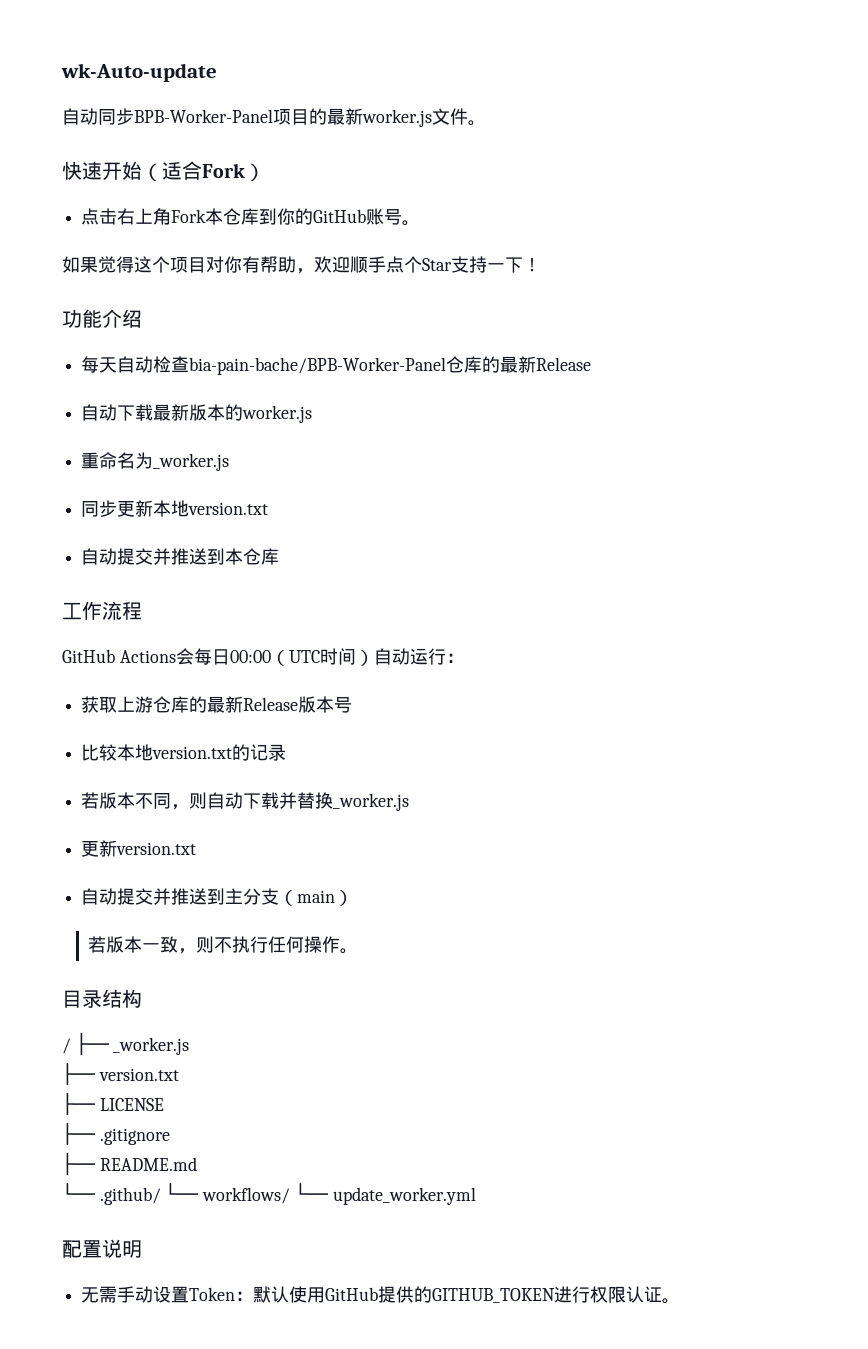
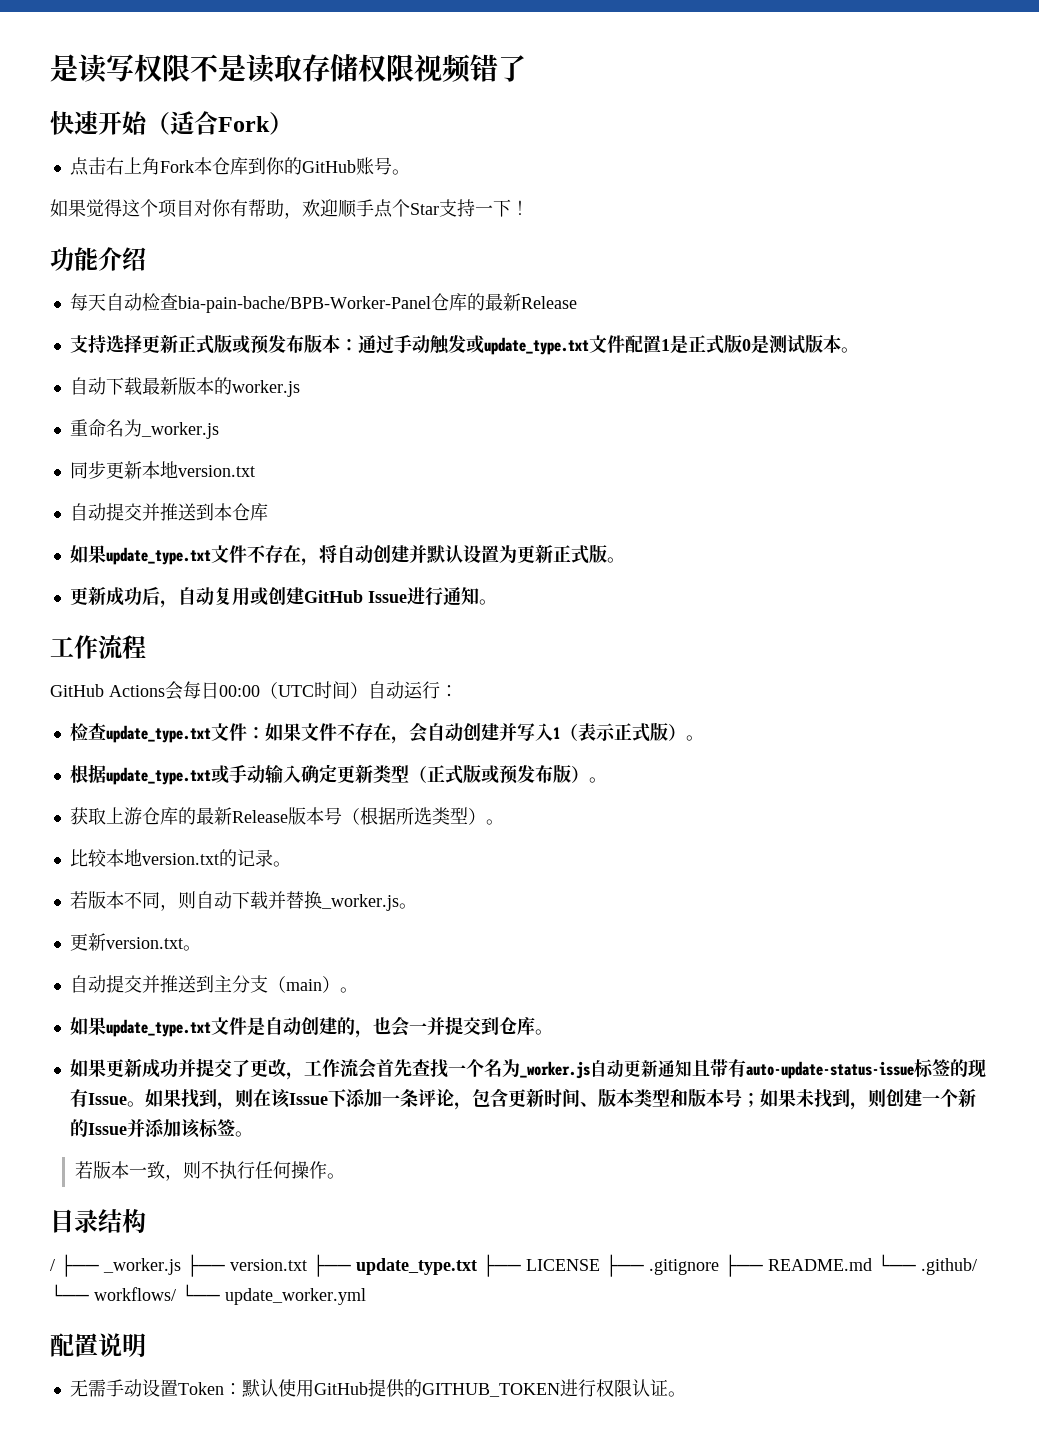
- wk-Auto-update
- 自动同步BPB-Worker-Panel项目的最新worker.js文件。
+ 是读写权限不是读取存储权限视频错了
+ 支持选择更新正式版或预发布版本：通过手动触发或update_type.txt文件配置1是正式版0是测试版本。
+ 如果update_type.txt文件不存在，将自动创建并默认设置为更新正式版。
+ 更新成功后，自动复用或创建GitHub Issue进行通知。
+ 检查update_type.txt文件：如果文件不存在，会自动创建并写入1（表示正式版）。
+ 根据update_type.txt或手动输入确定更新类型（正式版或预发布版）。
- 获取上游仓库的最新Release版本号
+ 获取上游仓库的最新Release版本号（根据所选类型）。
- 比较本地version.txt的记录
+ 比较本地version.txt的记录。
- 若版本不同，则自动下载并替换_worker.js
+ 若版本不同，则自动下载并替换_worker.js。
- 更新version.txt
+ 更新version.txt。
- 自动提交并推送到主分支（main）
+ 自动提交并推送到主分支（main）。
+ 如果update_type.txt文件是自动创建的，也会一并提交到仓库。
+ 如果更新成功并提交了更改，工作流会首先查找一个名为_worker.js自动更新通知且带有auto-update-status-issue标签的现有Issue。如果找到，则在该Issue下添加一条评论，包含更新时间、版本类型和版本号；如果未找到，则创建一个新的Issue并添加该标签。
- / ├── _worker.js
- ├── version.txt
- ├── LICENSE
- ├── .gitignore
- ├── README.md
- └── .github/ └── workflows/ └── update_worker.yml
+ / ├── _worker.js ├── version.txt ├── update_type.txt ├── LICENSE ├── .gitignore ├── README.md └── .github/ └── workflows/ └── update_worker.yml

